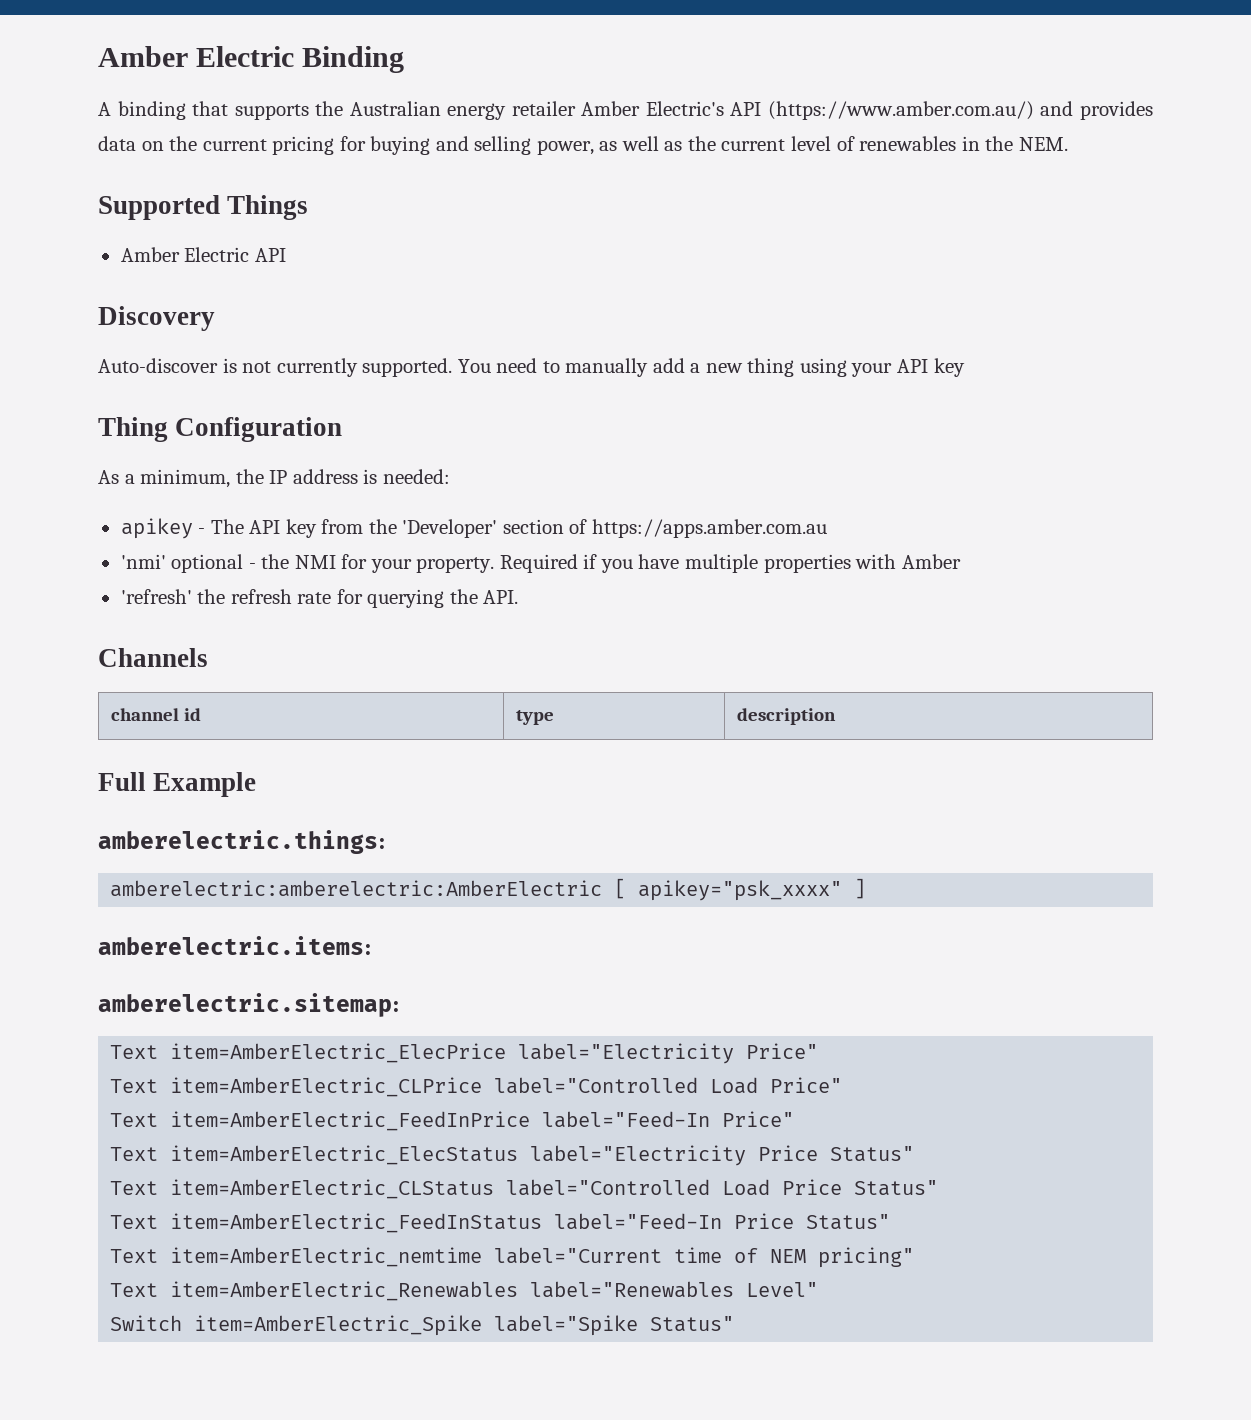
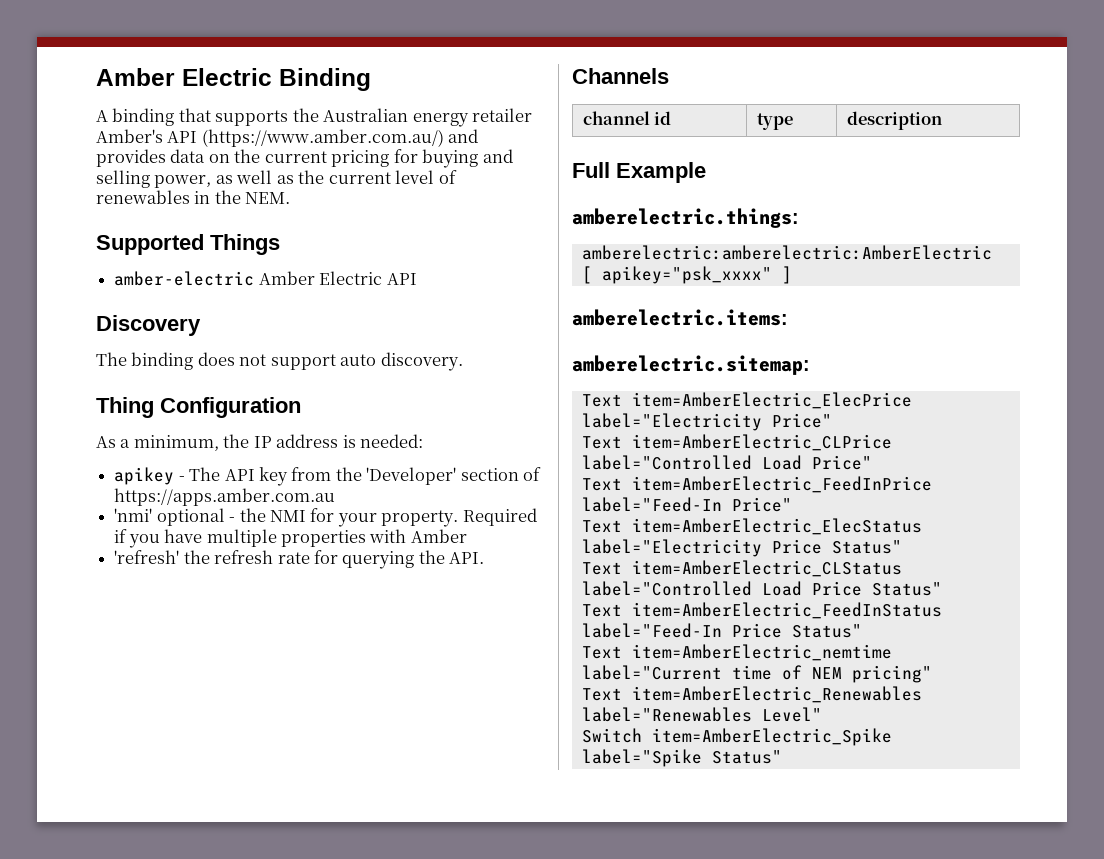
- A binding that supports the Australian energy retailer Amber Electric's API (https://www.amber.com.au/) and provides data on the current pricing for buying and selling power, as well as the current level of renewables in the NEM.
+ A binding that supports the Australian energy retailer Amber's API (https://www.amber.com.au/) and provides data on the current pricing for buying and selling power, as well as the current level of renewables in the NEM.
- Amber Electric API
+ amber-electric Amber Electric API
- Auto-discover is not currently supported. You need to manually add a new thing using your API key
+ The binding does not support auto discovery.

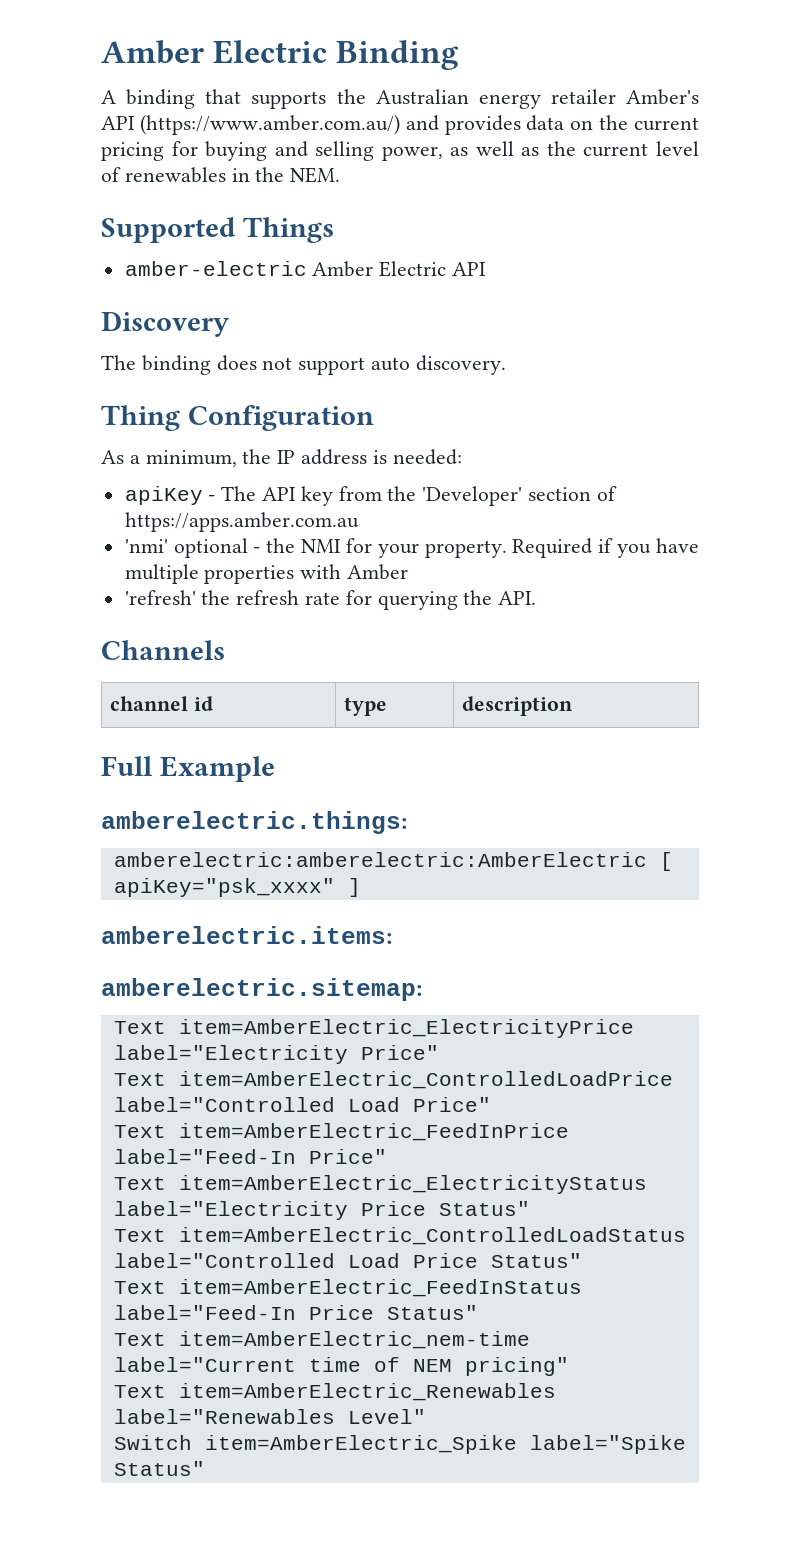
- apikey - The API key from the 'Developer' section of https://apps.amber.com.au
+ apiKey - The API key from the 'Developer' section of https://apps.amber.com.au
- amberelectric:amberelectric:AmberElectric [ apikey="psk_xxxx" ]
+ amberelectric:amberelectric:AmberElectric [ apiKey="psk_xxxx" ]
- Text item=AmberElectric_ElecPrice label="Electricity Price"
+ Text item=AmberElectric_ElectricityPrice label="Electricity Price"
- Text item=AmberElectric_CLPrice label="Controlled Load Price"
+ Text item=AmberElectric_ControlledLoadPrice label="Controlled Load Price"
- Text item=AmberElectric_ElecStatus label="Electricity Price Status"
+ Text item=AmberElectric_ElectricityStatus label="Electricity Price Status"
- Text item=AmberElectric_CLStatus label="Controlled Load Price Status"
+ Text item=AmberElectric_ControlledLoadStatus label="Controlled Load Price Status"
- Text item=AmberElectric_nemtime label="Current time of NEM pricing"
+ Text item=AmberElectric_nem-time label="Current time of NEM pricing"

